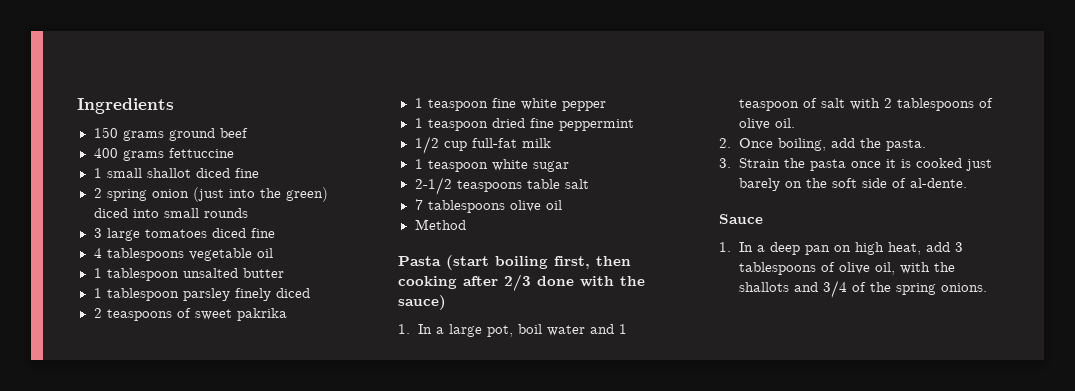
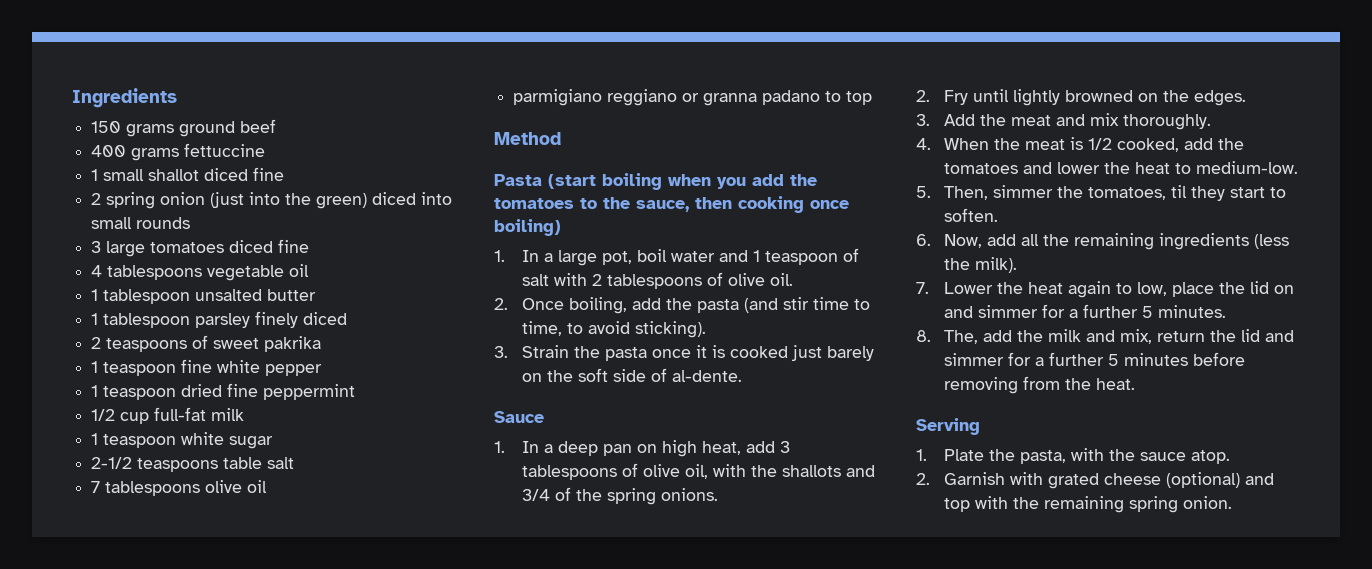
+ parmigiano reggiano or granna padano to top
  Method
- Pasta (start boiling first, then cooking after 2/3 done with the sauce)
+ Pasta (start boiling when you add the tomatoes to the sauce, then cooking once boiling)
- 2. Once boiling, add the pasta.
+ 2. Once boiling, add the pasta (and stir time to time, to avoid sticking).
+ 2. Fry until lightly browned on the edges.
+ 3. Add the meat and mix thoroughly.
+ 4. When the meat is 1/2 cooked, add the tomatoes and lower the heat to medium-low.
+ 5. Then, simmer the tomatoes, til they start to soften.
+ 6. Now, add all the remaining ingredients (less the milk).
+ 7. Lower the heat again to low, place the lid on and simmer for a further 5 minutes.
+ 8. The, add the milk and mix, return the lid and simmer for a further 5 minutes before removing from the heat.
+ Serving
+ 1. Plate the pasta, with the sauce atop.
+ 2. Garnish with grated cheese (optional) and top with the remaining spring onion.

